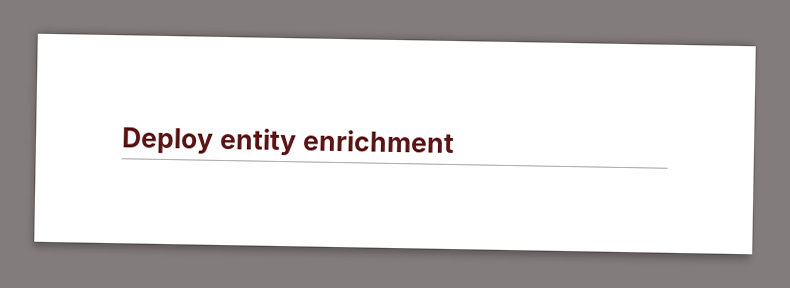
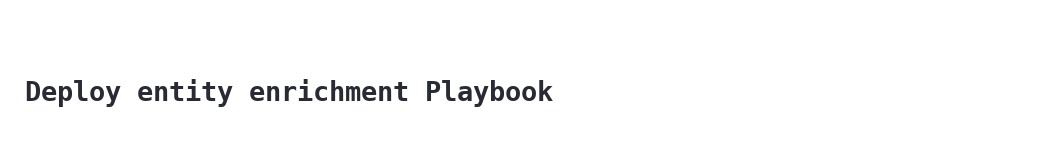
- Deploy entity enrichment
+ Deploy entity enrichment Playbook

